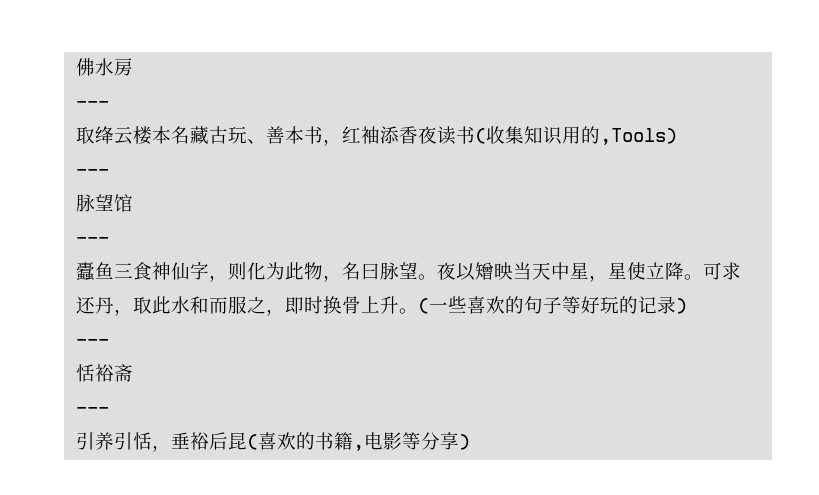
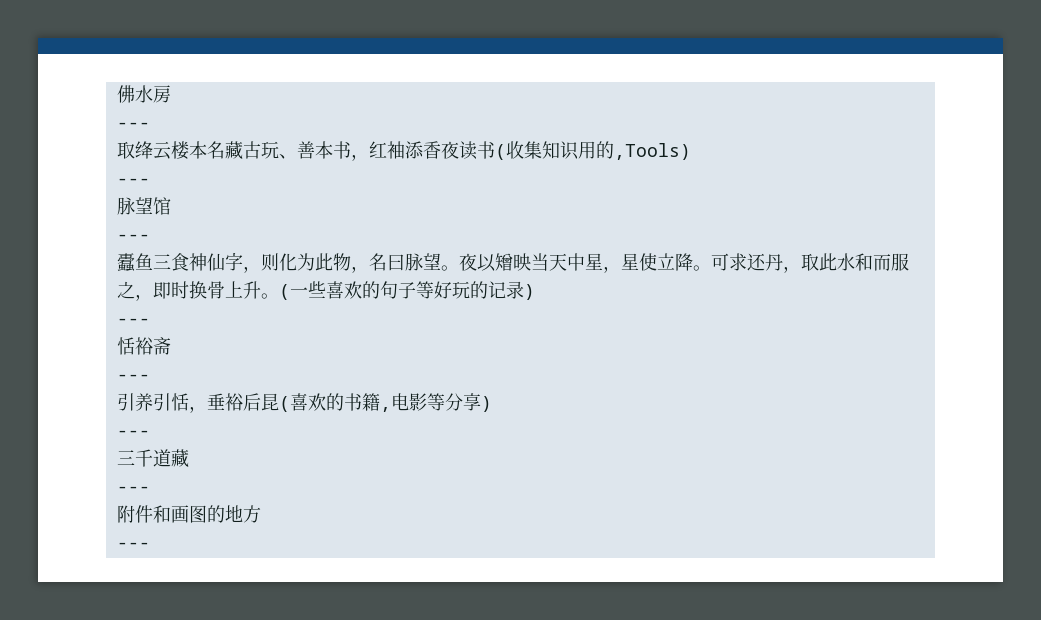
  引养引恬，垂裕后昆(喜欢的书籍,电影等分享)
+ ---
+ 三千道藏
+ ---
+ 附件和画图的地方
+ ---

